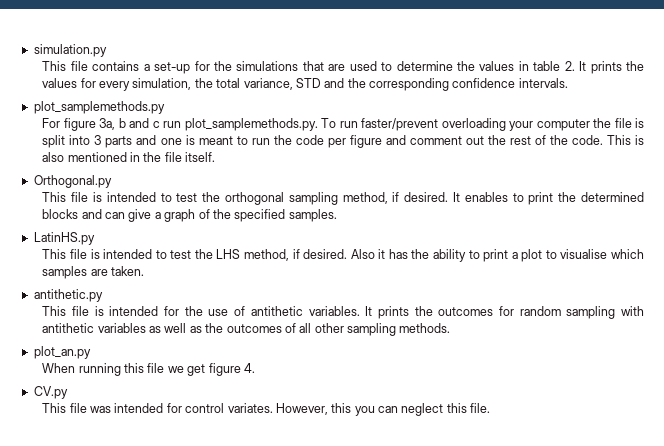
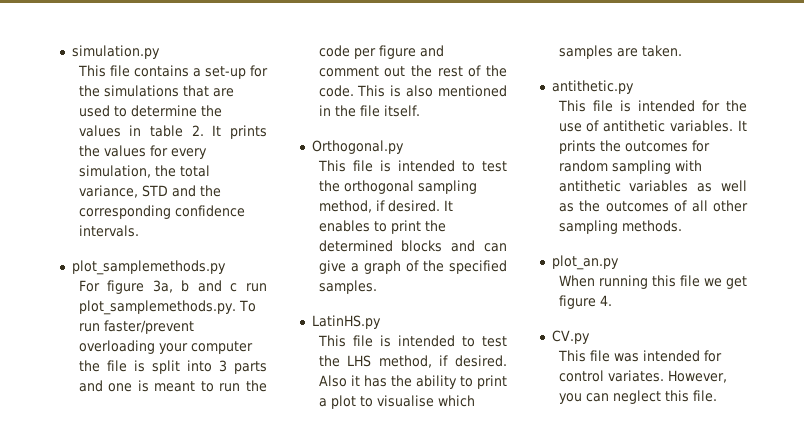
- However, this you can neglect this file.
+ However, you can neglect this file.

